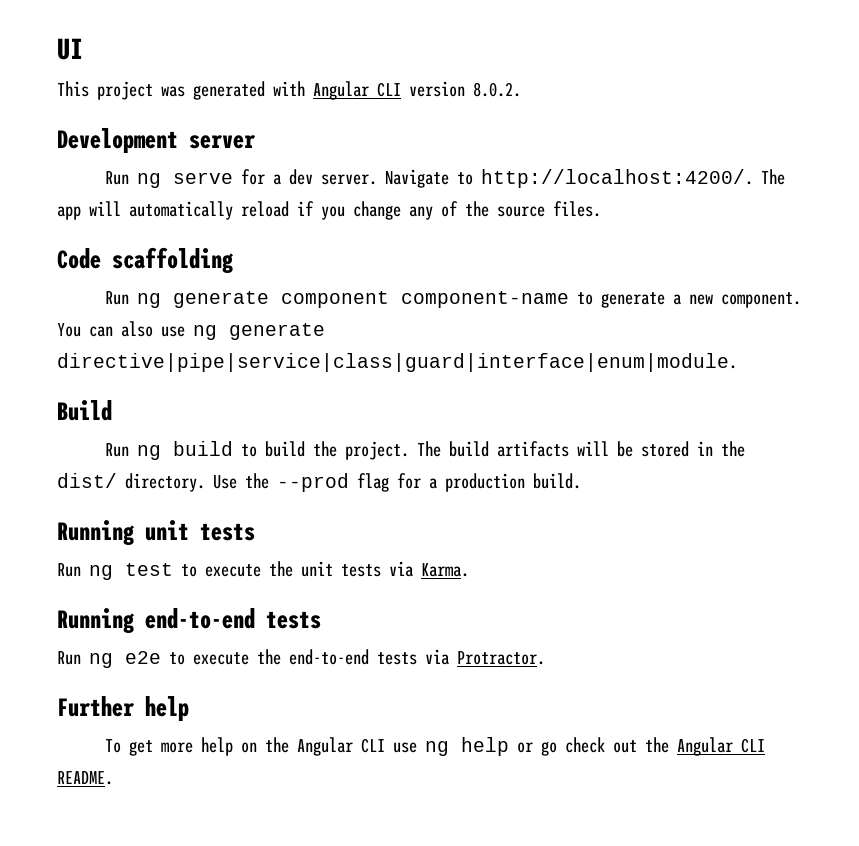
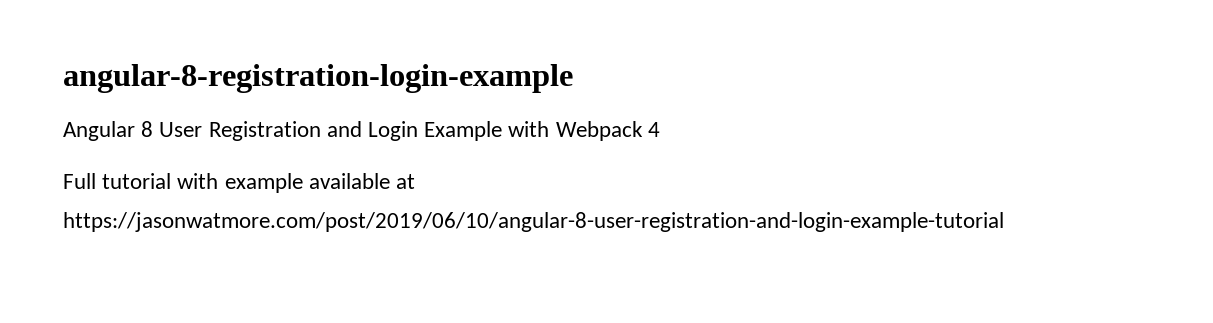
- UI
- This project was generated with Angular CLI version 8.0.2.
- Development server
- Run ng serve for a dev server. Navigate to http://localhost:4200/. The app will automatically reload if you change any of the source files.
- Code scaffolding
- Run ng generate component component-name to generate a new component. You can also use ng generate directive|pipe|service|class|guard|interface|enum|module.
- Build
- Run ng build to build the project. The build artifacts will be stored in the dist/ directory. Use the --prod flag for a production build.
- Running unit tests
- Run ng test to execute the unit tests via Karma.
- Running end-to-end tests
- Run ng e2e to execute the end-to-end tests via Protractor.
- Further help
- To get more help on the Angular CLI use ng help or go check out the Angular CLI README.
+ angular-8-registration-login-example
+ Angular 8 User Registration and Login Example with Webpack 4
+ Full tutorial with example available at https://jasonwatmore.com/post/2019/06/10/angular-8-user-registration-and-login-example-tutorial

